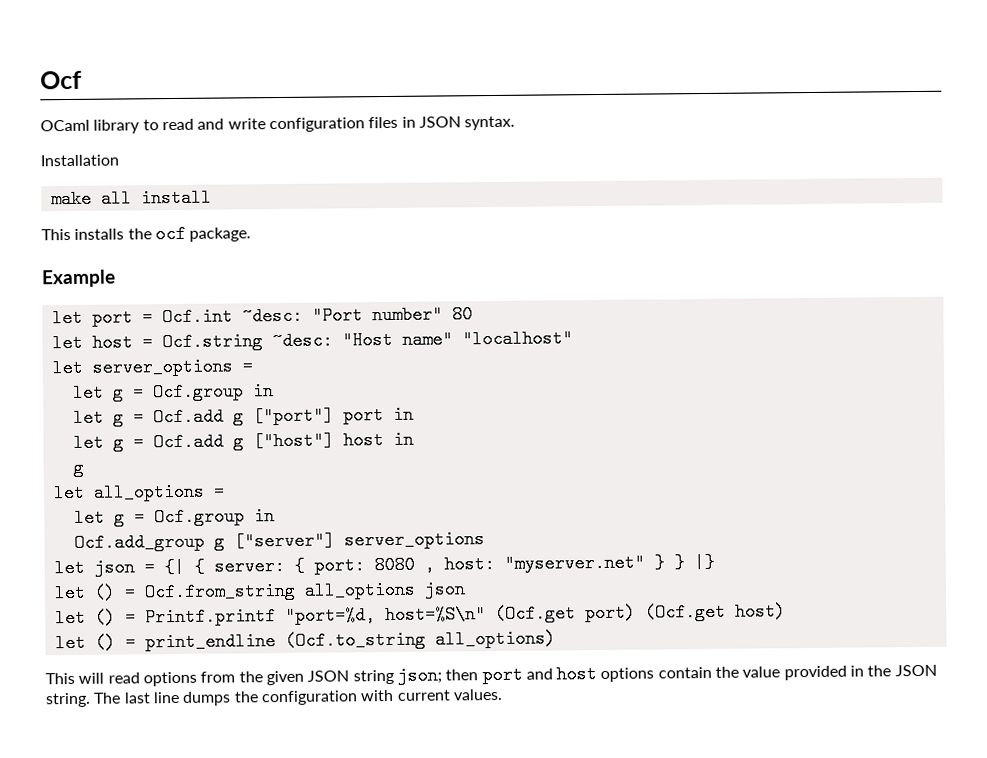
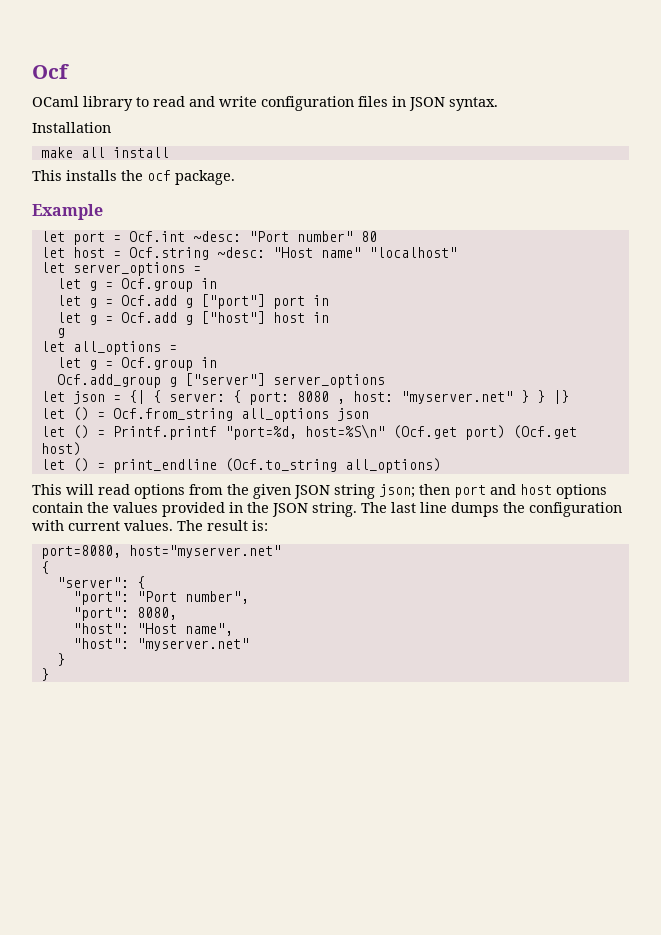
- This will read options from the given JSON string json; then port and host options contain the value provided in the JSON string.
+ This will read options from the given JSON string json; then port and host options contain the values provided in the JSON string.
+ The result is:
+ port=8080, host="myserver.net"
+ {
+ "server": {
+ "port": "Port number",
+ "port": 8080,
+ "host": "Host name",
+ "host": "myserver.net"
+ }
+ }

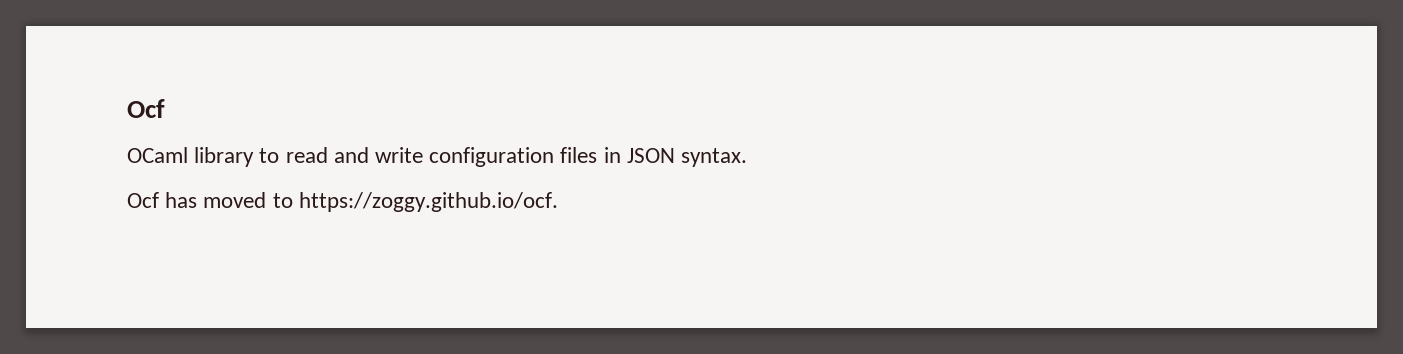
- Installation
- make all install
- This installs the ocf package.
- Example
- let port = Ocf.int ~desc: "Port number" 80
- let host = Ocf.string ~desc: "Host name" "localhost"
- let server_options =
- let g = Ocf.group in
- let g = Ocf.add g ["port"] port in
- let g = Ocf.add g ["host"] host in
- g
- let all_options =
- let g = Ocf.group in
- Ocf.add_group g ["server"] server_options
- let json = {| { server: { port: 8080 , host: "myserver.net" } } |}
- let () = Ocf.from_string all_options json
- let () = Printf.printf "port=%d, host=%S\n" (Ocf.get port) (Ocf.get host)
- let () = print_endline (Ocf.to_string all_options)
- This will read options from the given JSON string json; then port and host options contain the values provided in the JSON string. The last line dumps the configuration with current values. The result is:
- port=8080, host="myserver.net"
- {
- "server": {
- "port": "Port number",
- "port": 8080,
- "host": "Host name",
- "host": "myserver.net"
- }
- }
+ Ocf has moved to https://zoggy.github.io/ocf.

